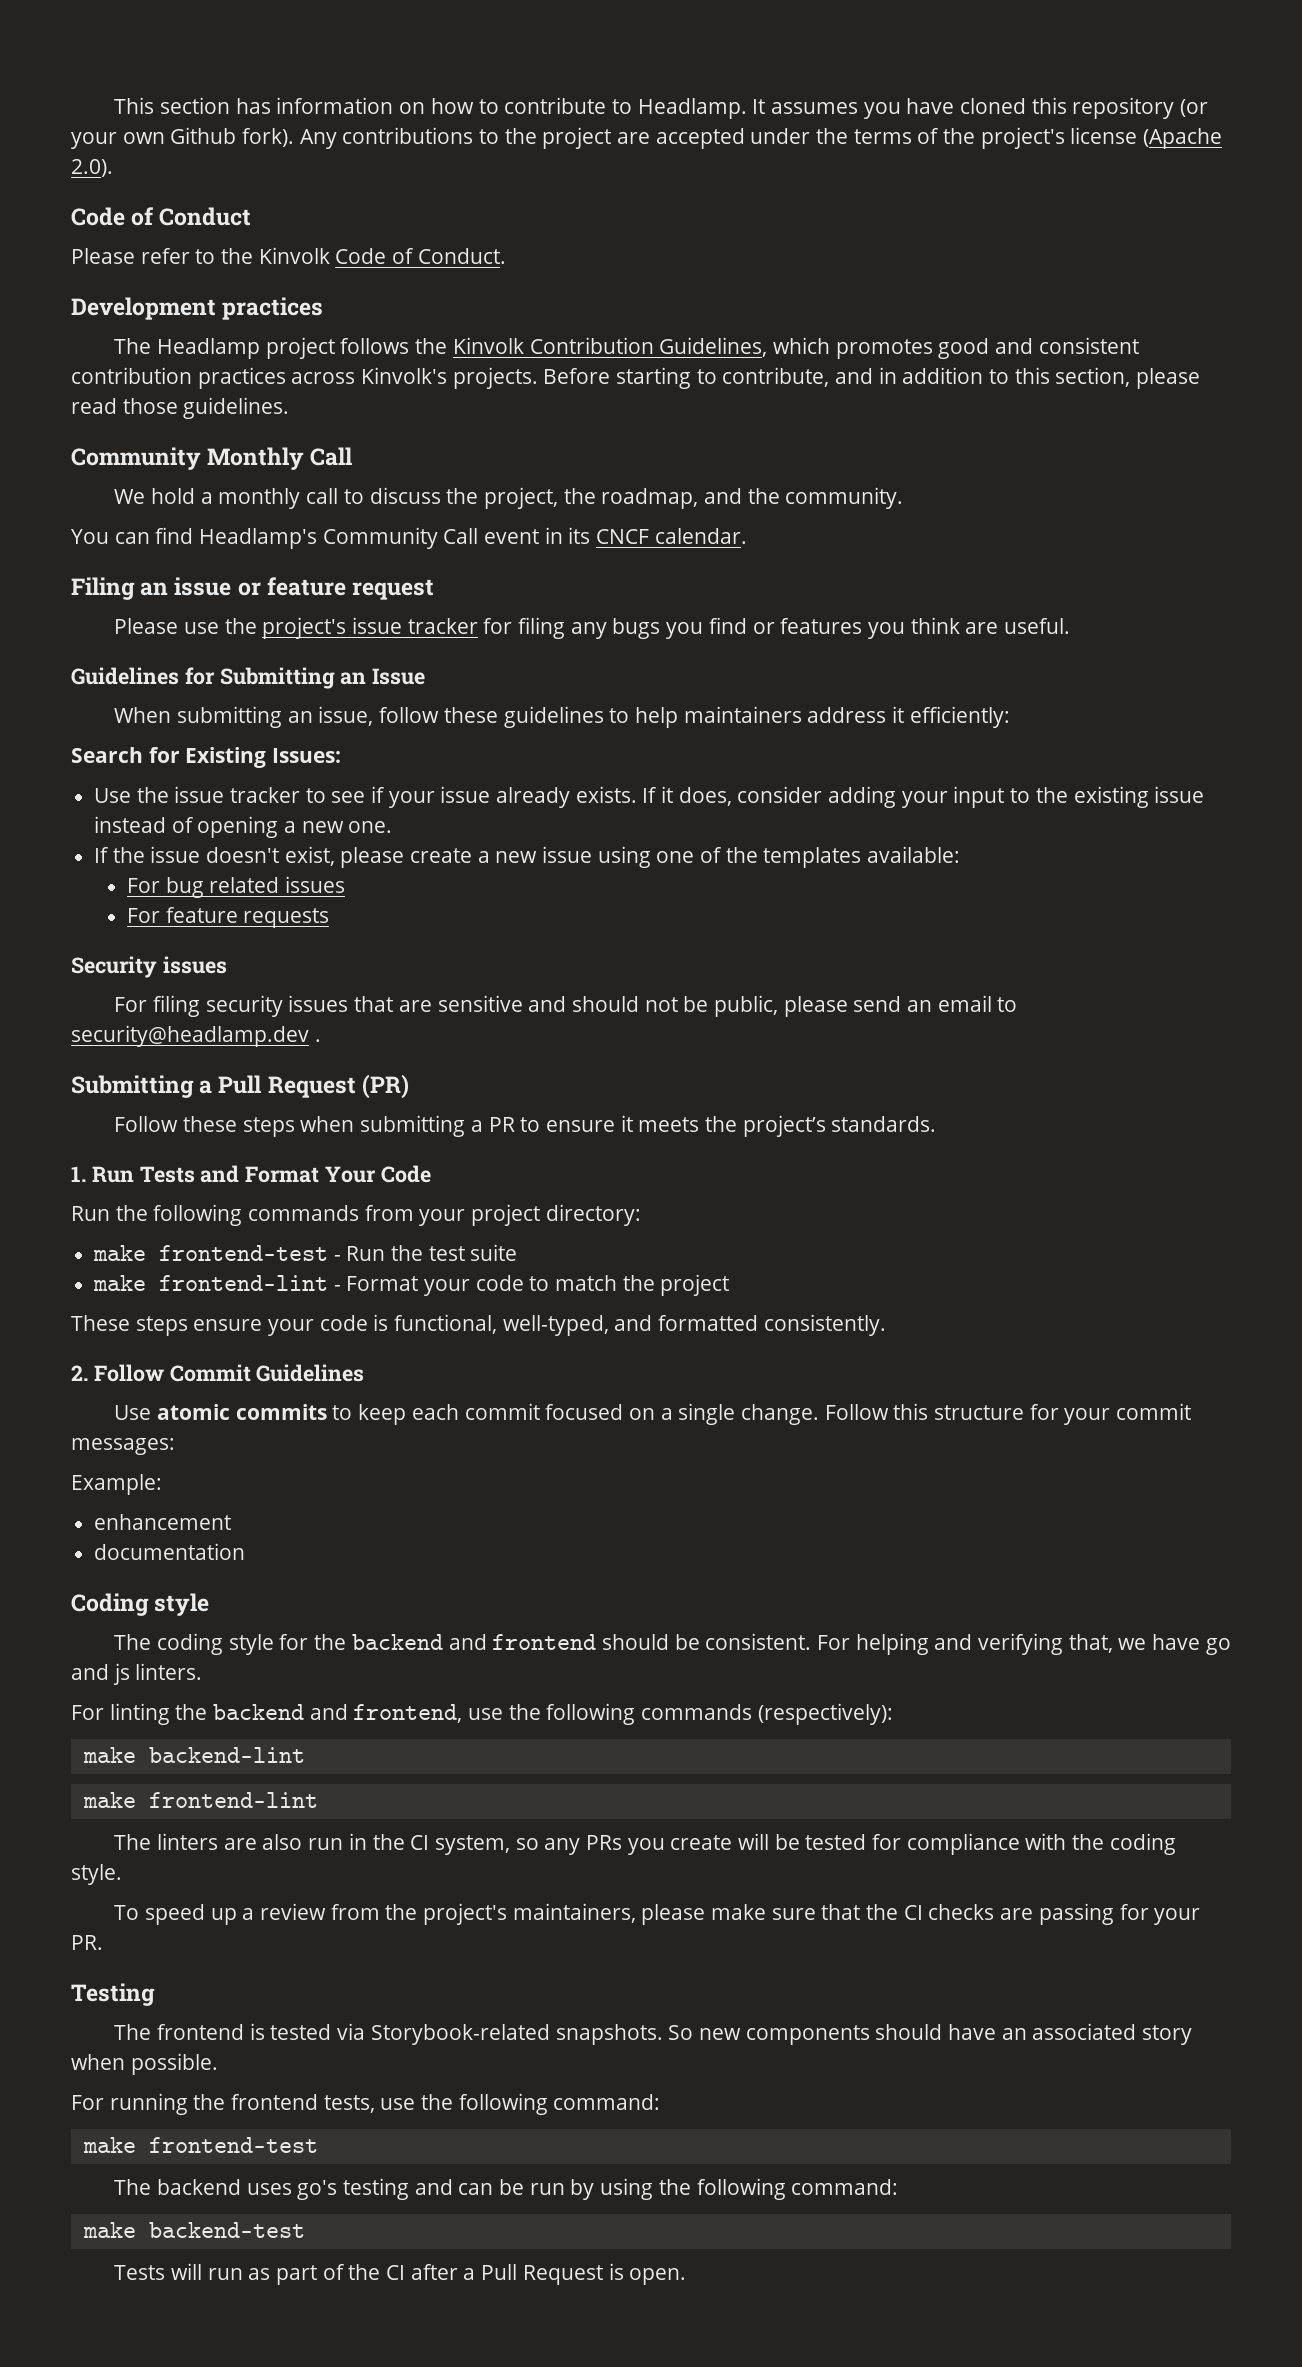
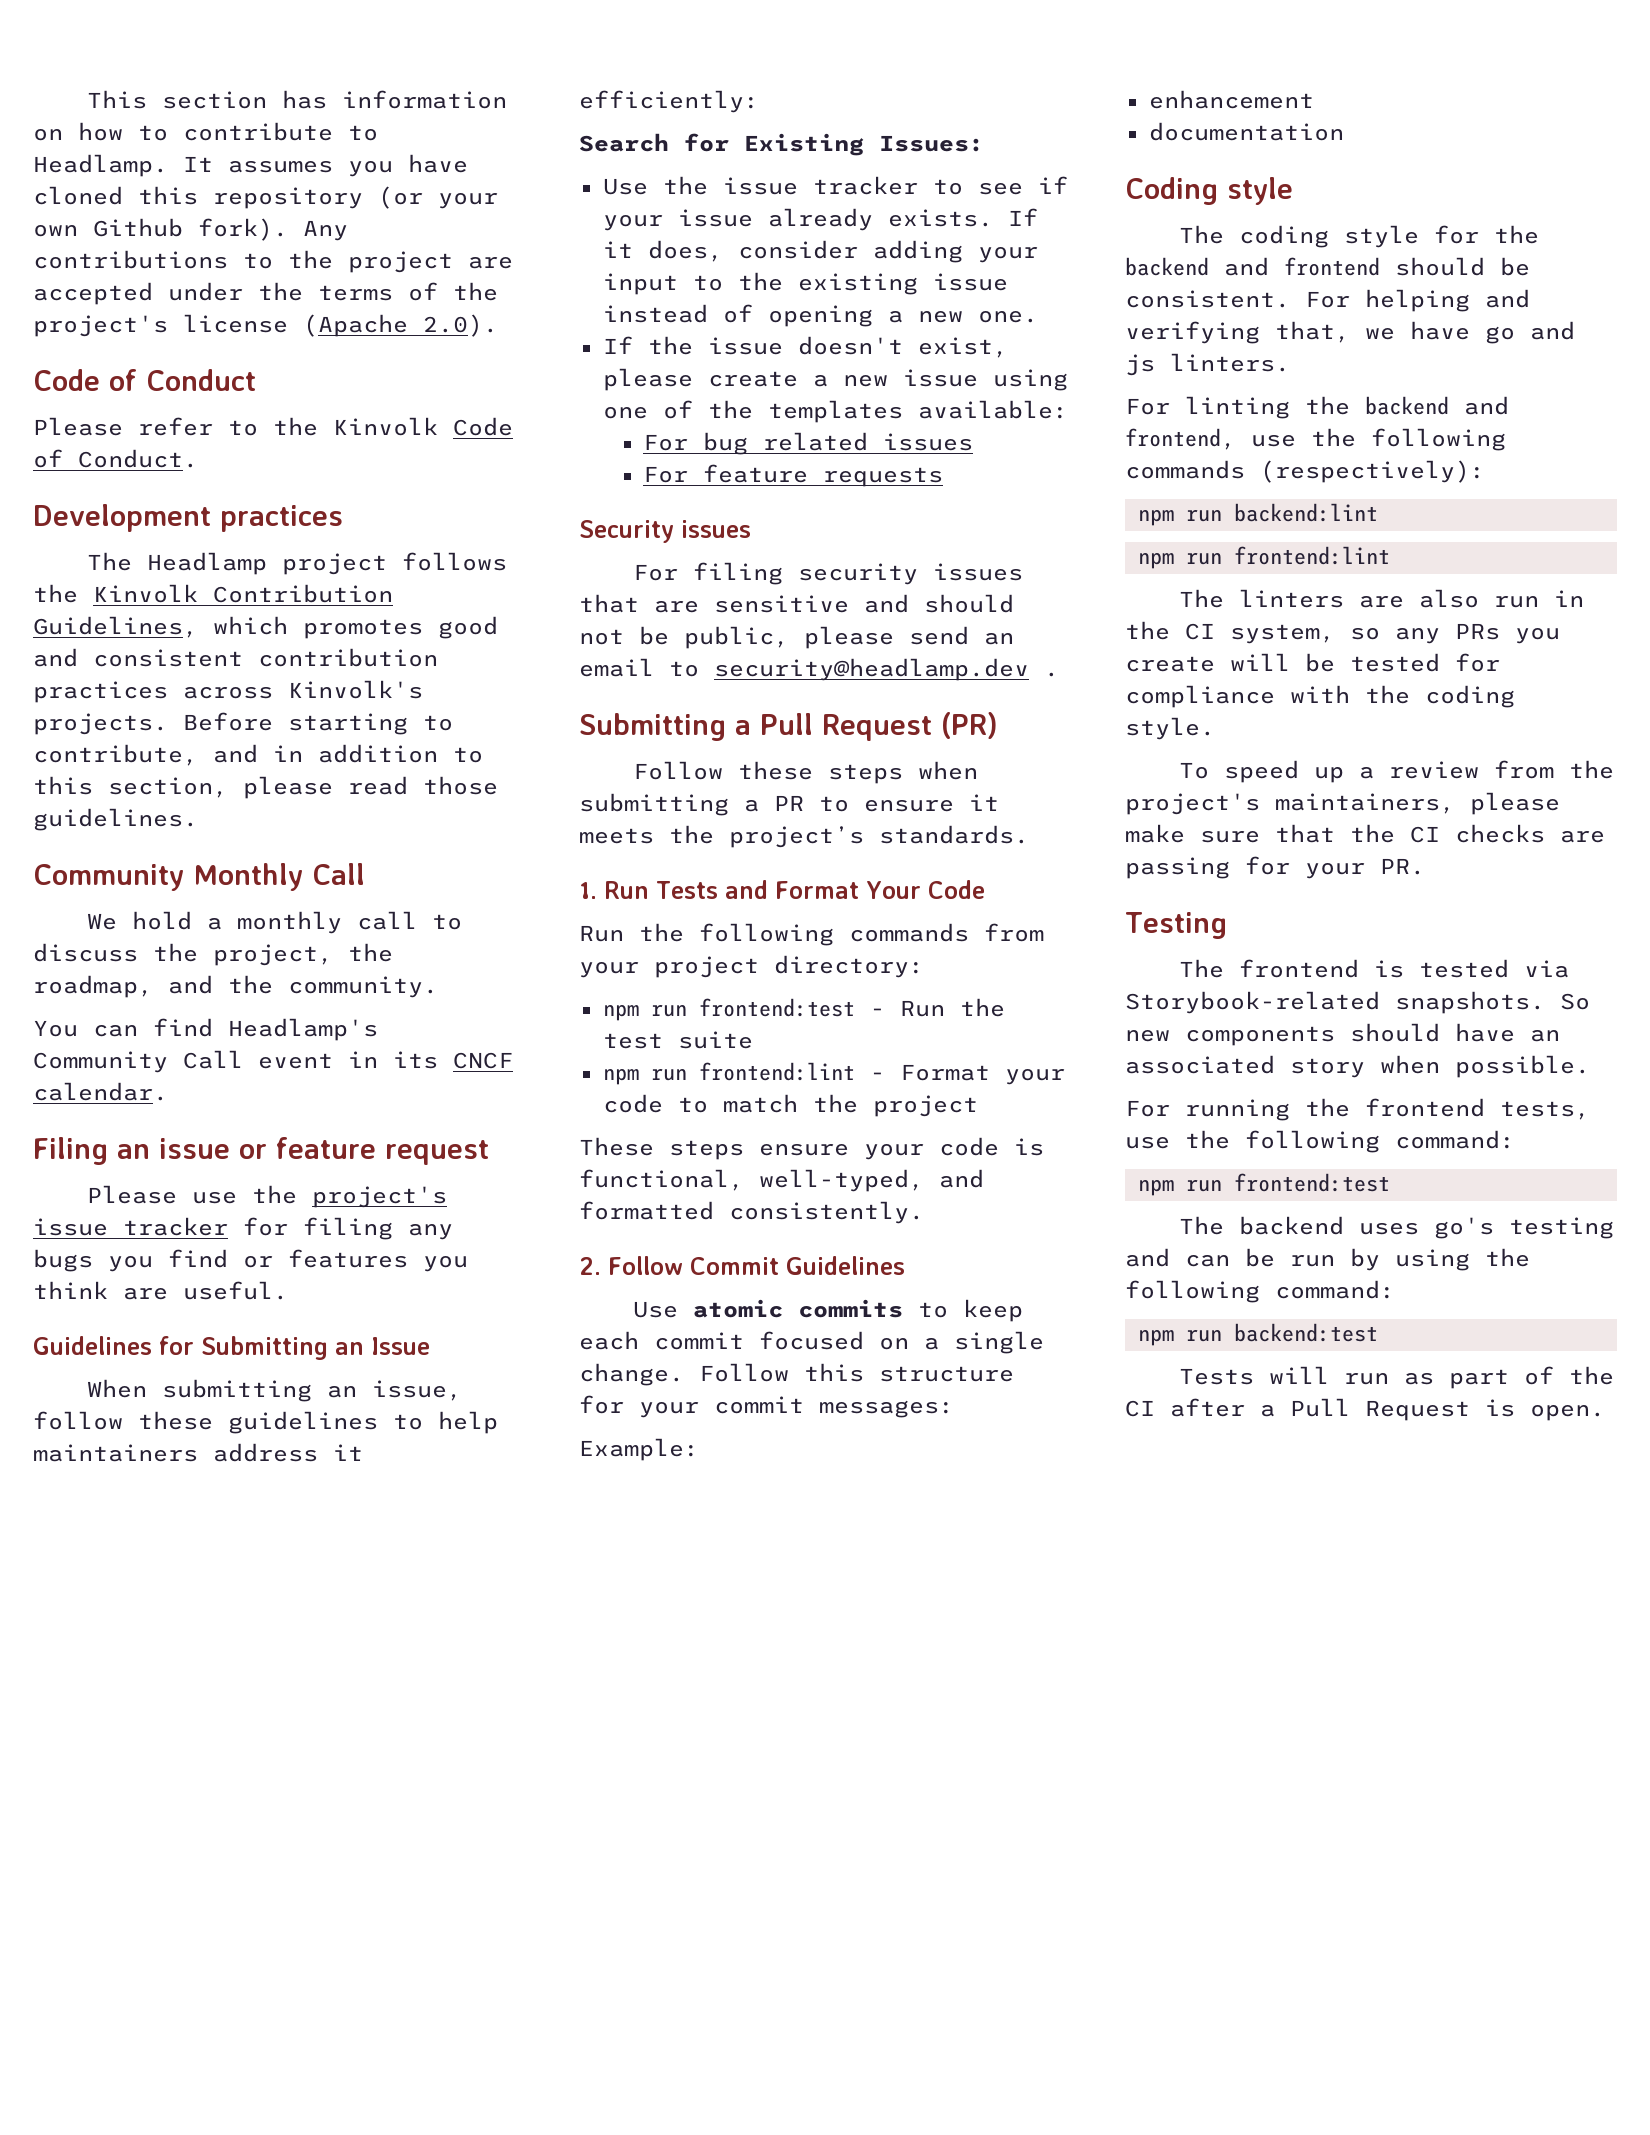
- make frontend-test - Run the test suite
+ npm run frontend:test - Run the test suite
- make frontend-lint - Format your code to match the project
+ npm run frontend:lint - Format your code to match the project
- make backend-lint
- make frontend-lint
+ npm run backend:lint
+ npm run frontend:lint
  For running the frontend tests, use the following command:
- make frontend-test
+ npm run frontend:test
- make backend-test
+ npm run backend:test

